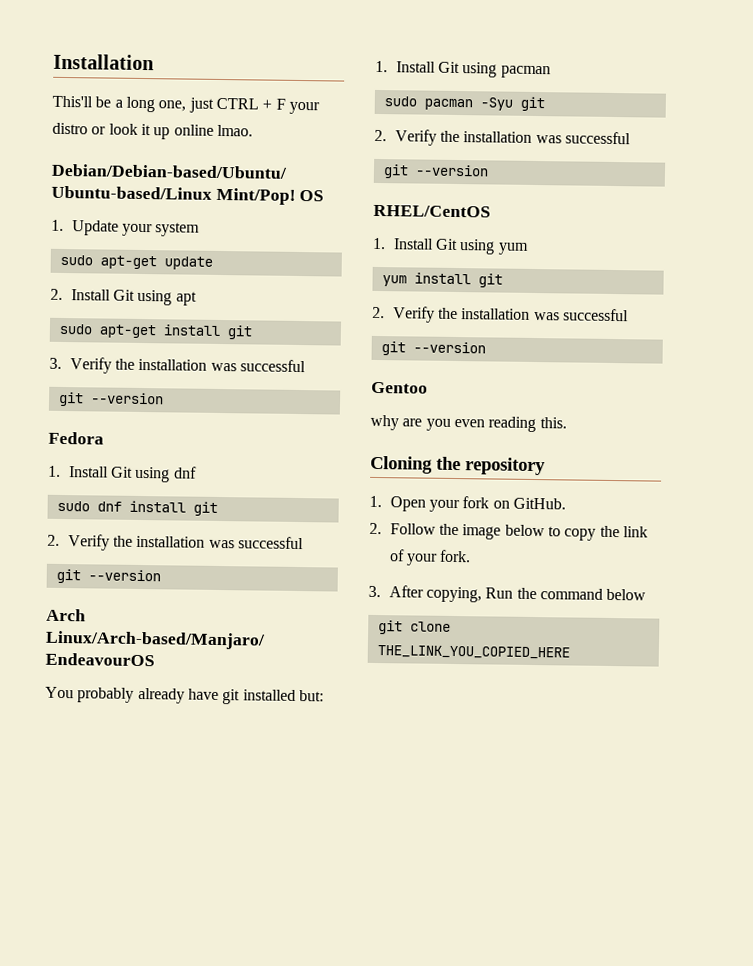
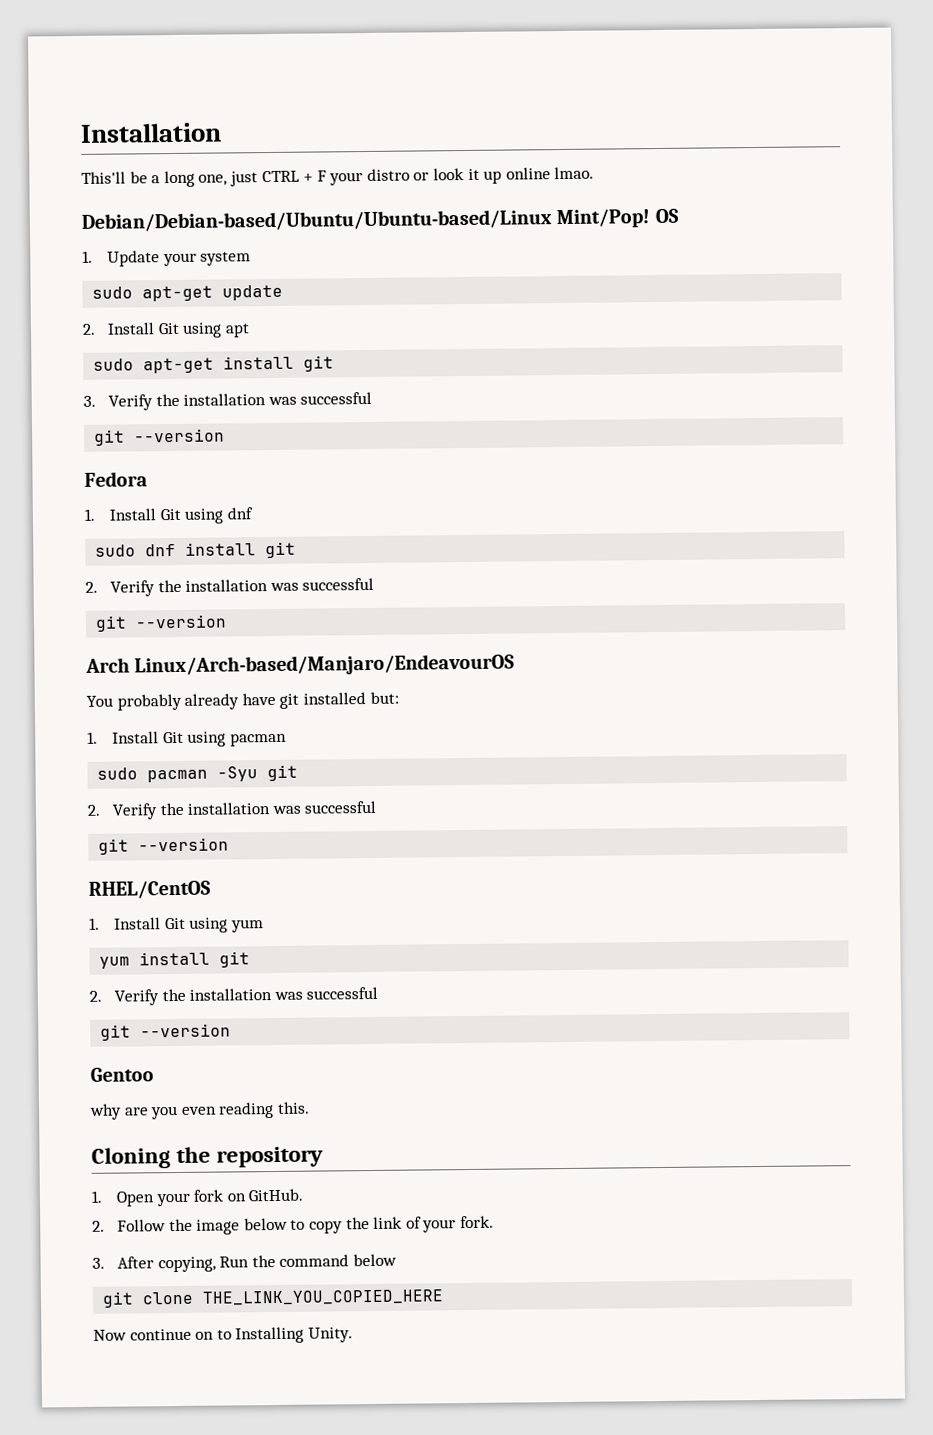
+ Now continue on to Installing Unity.

